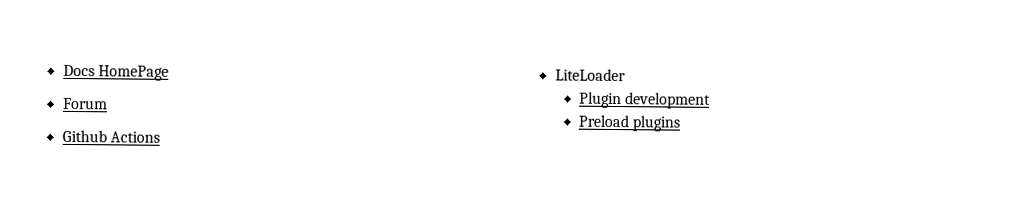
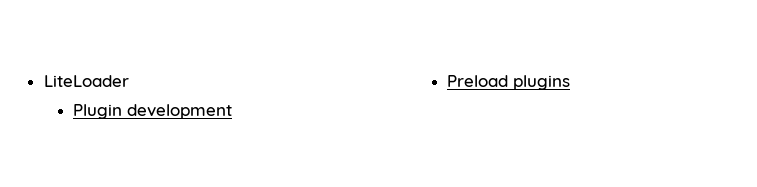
- Docs HomePage
- Forum
- Github Actions

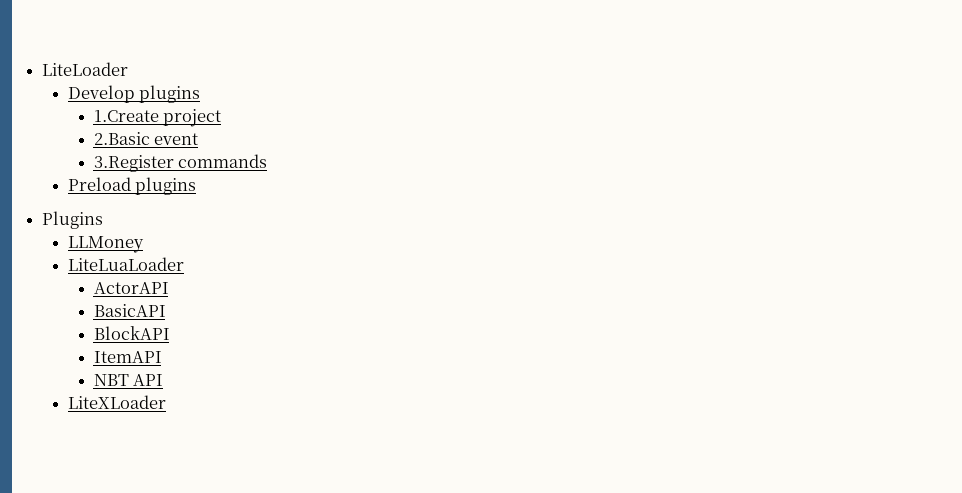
- Plugin development
+ Develop plugins
+ 1.Create project
+ 2.Basic event
+ 3.Register commands
  Preload plugins
+ Plugins
+ LLMoney
+ LiteLuaLoader
+ ActorAPI
+ BasicAPI
+ BlockAPI
+ ItemAPI
+ NBT API
+ LiteXLoader

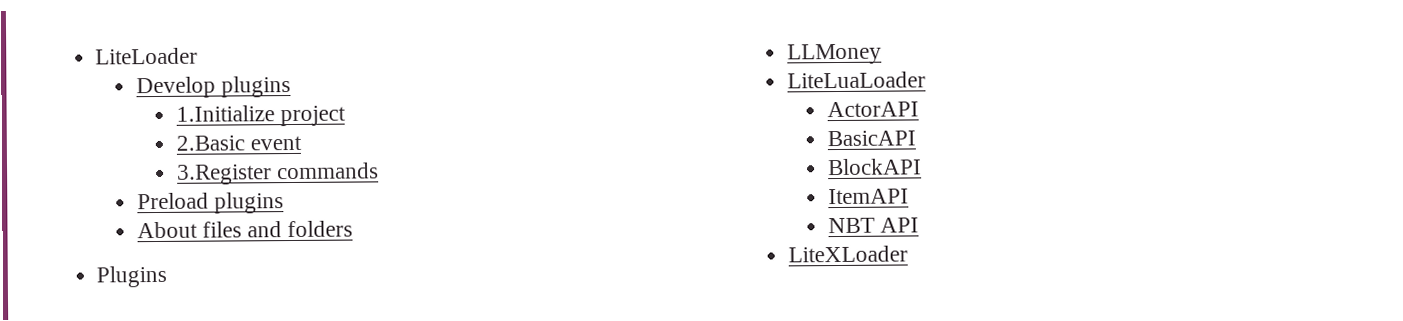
- 1.Create project
+ 1.Initialize project
+ About files and folders

